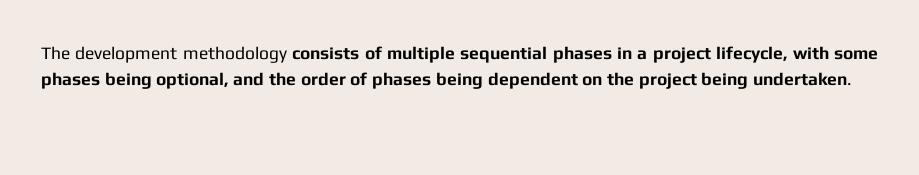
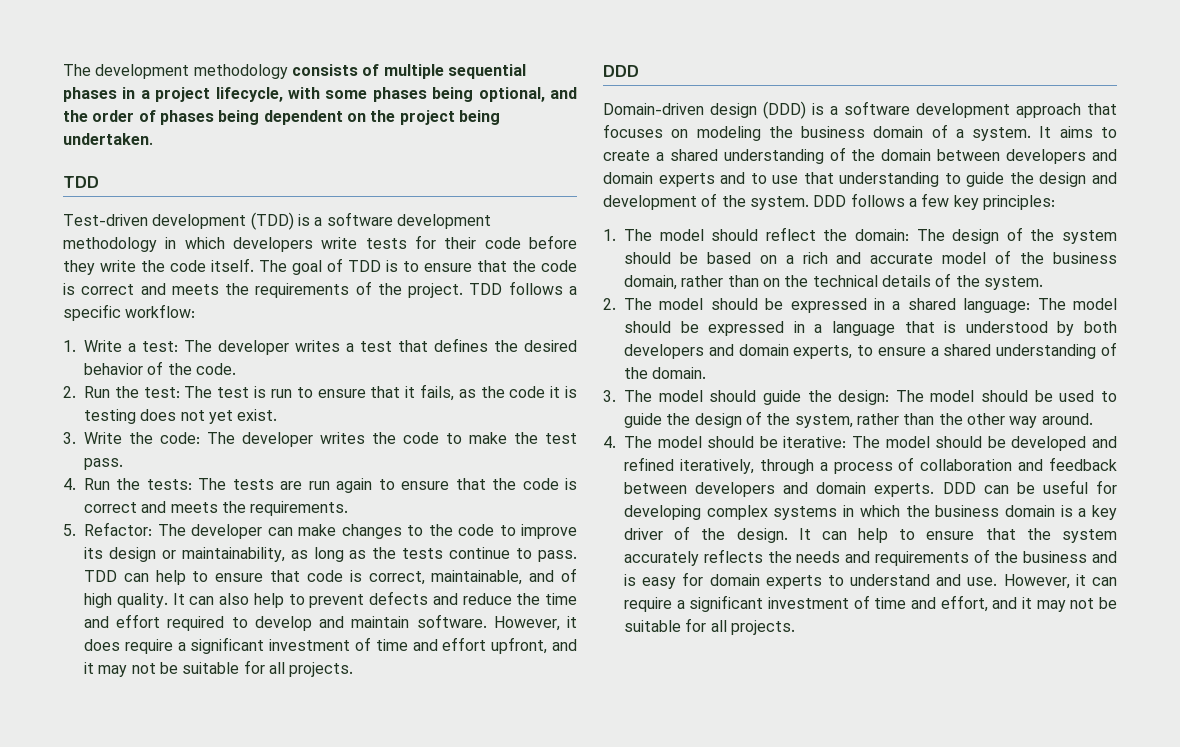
  The development methodology consists of multiple sequential phases in a project lifecycle, with some phases being optional, and the order of phases being dependent on the project being undertaken.
+ TDD
+ Test-driven development (TDD) is a software development methodology in which developers write tests for their code before they write the code itself. The goal of TDD is to ensure that the code is correct and meets the requirements of the project. TDD follows a specific workflow:
+ 1. Write a test: The developer writes a test that defines the desired behavior of the code.
+ 2. Run the test: The test is run to ensure that it fails, as the code it is testing does not yet exist.
+ 3. Write the code: The developer writes the code to make the test pass.
+ 4. Run the tests: The tests are run again to ensure that the code is correct and meets the requirements.
+ 5. Refactor: The developer can make changes to the code to improve its design or maintainability, as long as the tests continue to pass. TDD can help to ensure that code is correct, maintainable, and of high quality. It can also help to prevent defects and reduce the time and effort required to develop and maintain software. However, it does require a significant investment of time and effort upfront, and it may not be suitable for all projects.
+ DDD
+ Domain-driven design (DDD) is a software development approach that focuses on modeling the business domain of a system. It aims to create a shared understanding of the domain between developers and domain experts and to use that understanding to guide the design and development of the system. DDD follows a few key principles:
+ 1. The model should reflect the domain: The design of the system should be based on a rich and accurate model of the business domain, rather than on the technical details of the system.
+ 2. The model should be expressed in a shared language: The model should be expressed in a language that is understood by both developers and domain experts, to ensure a shared understanding of the domain.
+ 3. The model should guide the design: The model should be used to guide the design of the system, rather than the other way around.
+ 4. The model should be iterative: The model should be developed and refined iteratively, through a process of collaboration and feedback between developers and domain experts. DDD can be useful for developing complex systems in which the business domain is a key driver of the design. It can help to ensure that the system accurately reflects the needs and requirements of the business and is easy for domain experts to understand and use. However, it can require a significant investment of time and effort, and it may not be suitable for all projects.

